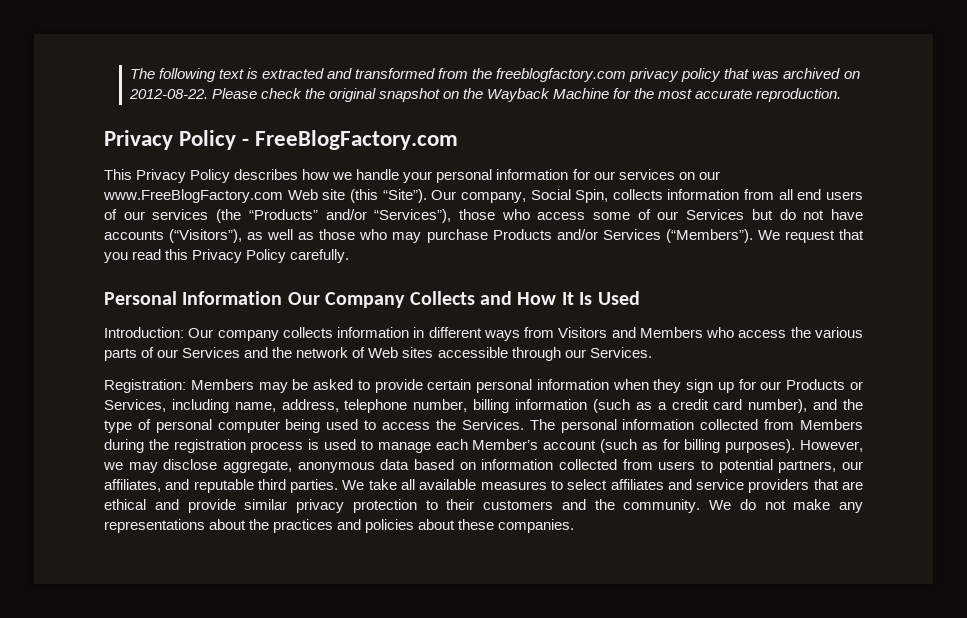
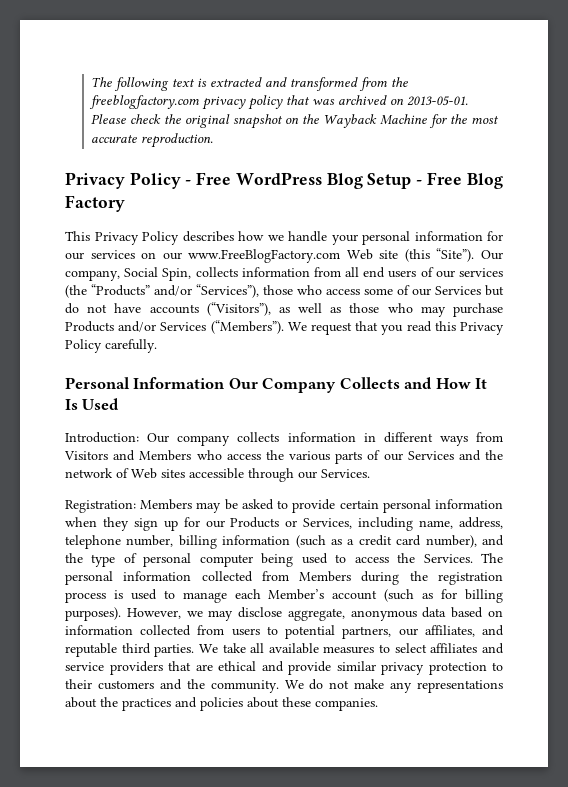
- The following text is extracted and transformed from the freeblogfactory.com privacy policy that was archived on 2012-08-22.
+ The following text is extracted and transformed from the freeblogfactory.com privacy policy that was archived on 2013-05-01.
- Privacy Policy - FreeBlogFactory.com
+ Privacy Policy - Free WordPress Blog Setup - Free Blog Factory

